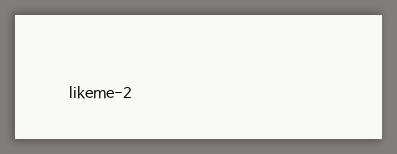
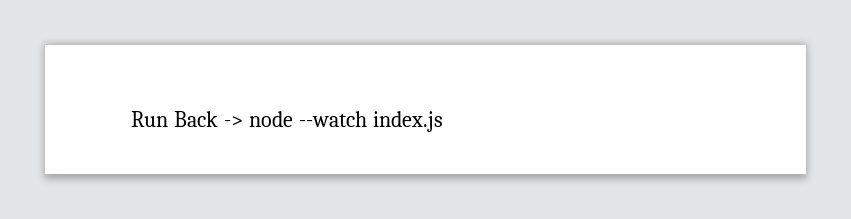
- likeme-2
+ Run Back -> node --watch index.js

